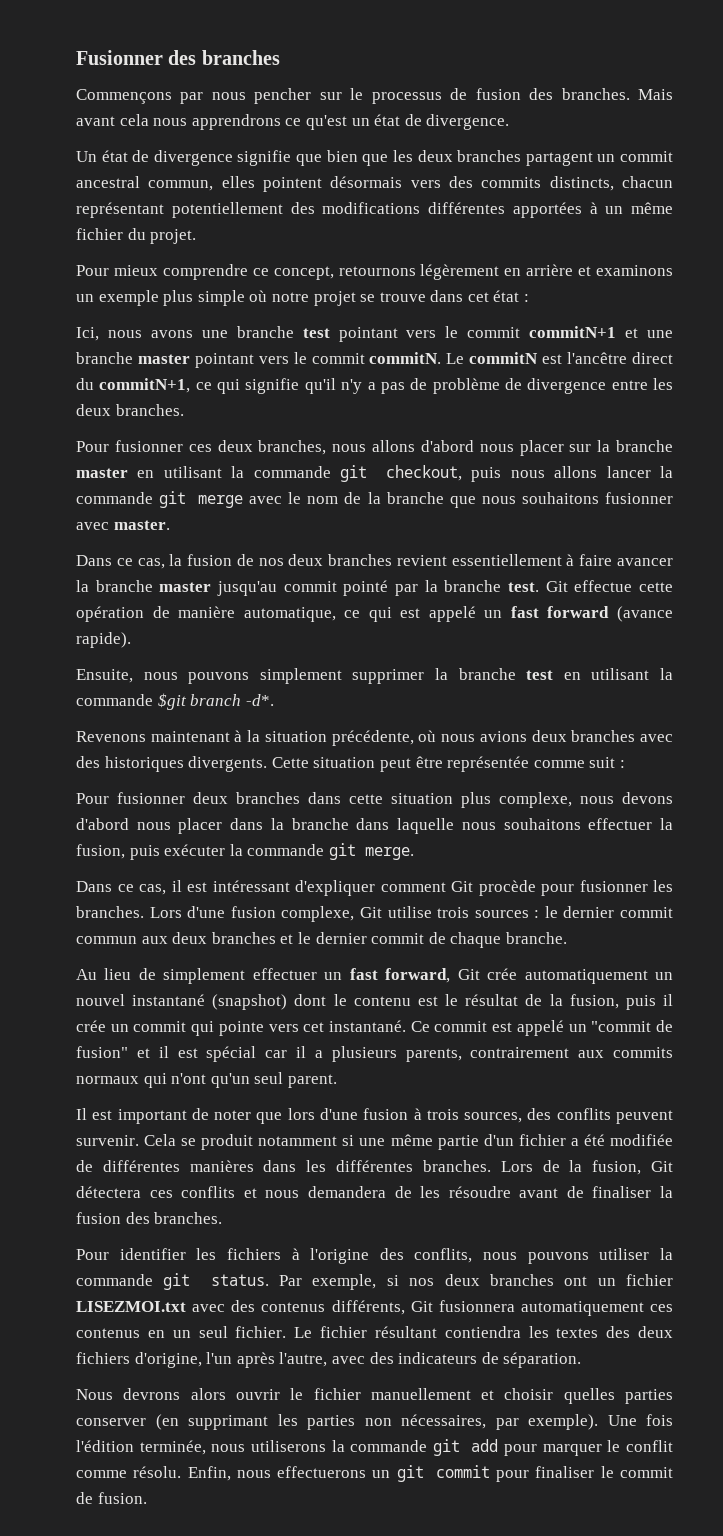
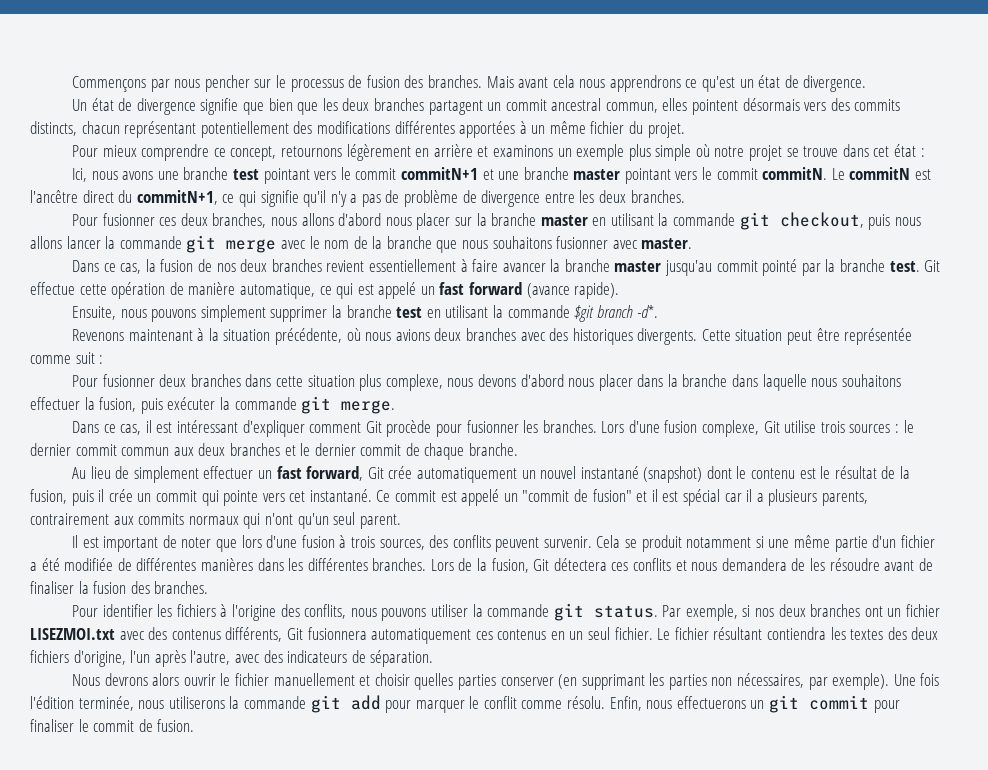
- Fusionner des branches

